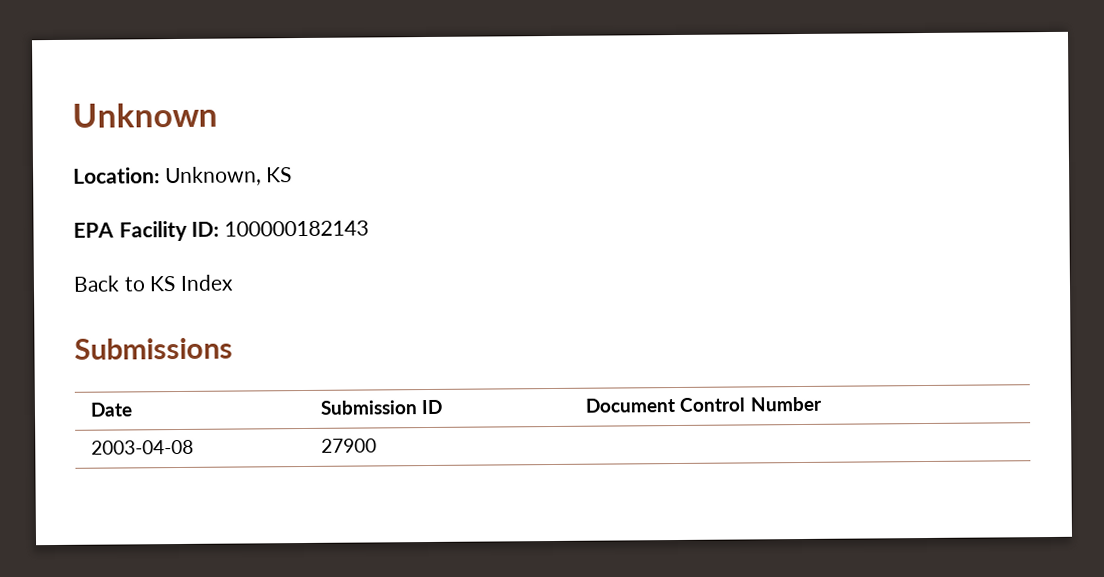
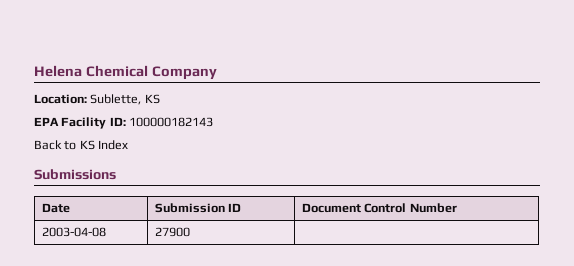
- Unknown
+ Helena Chemical Company
- Location: Unknown, KS
+ Location: Sublette, KS

